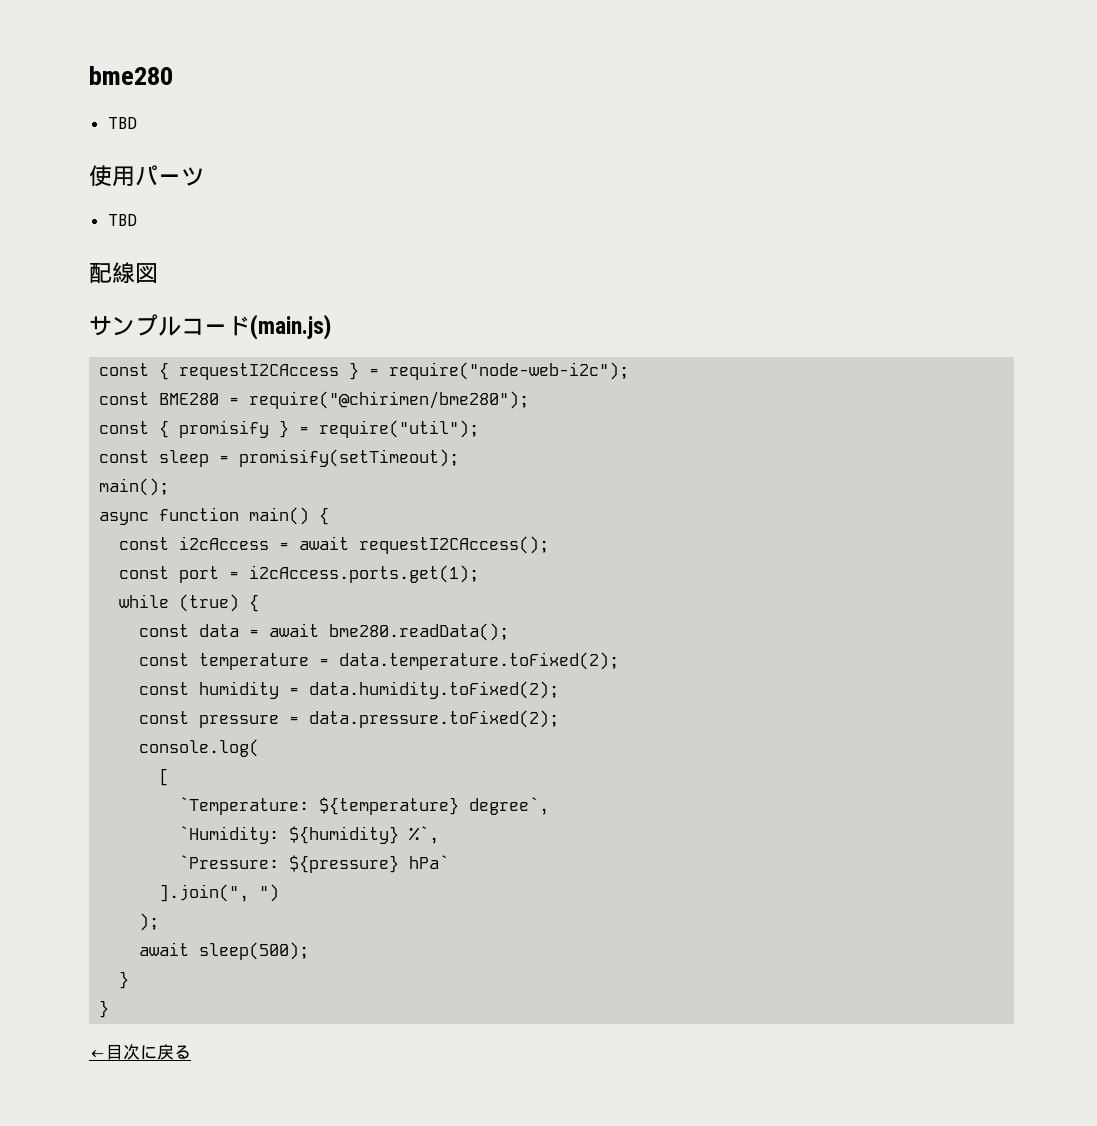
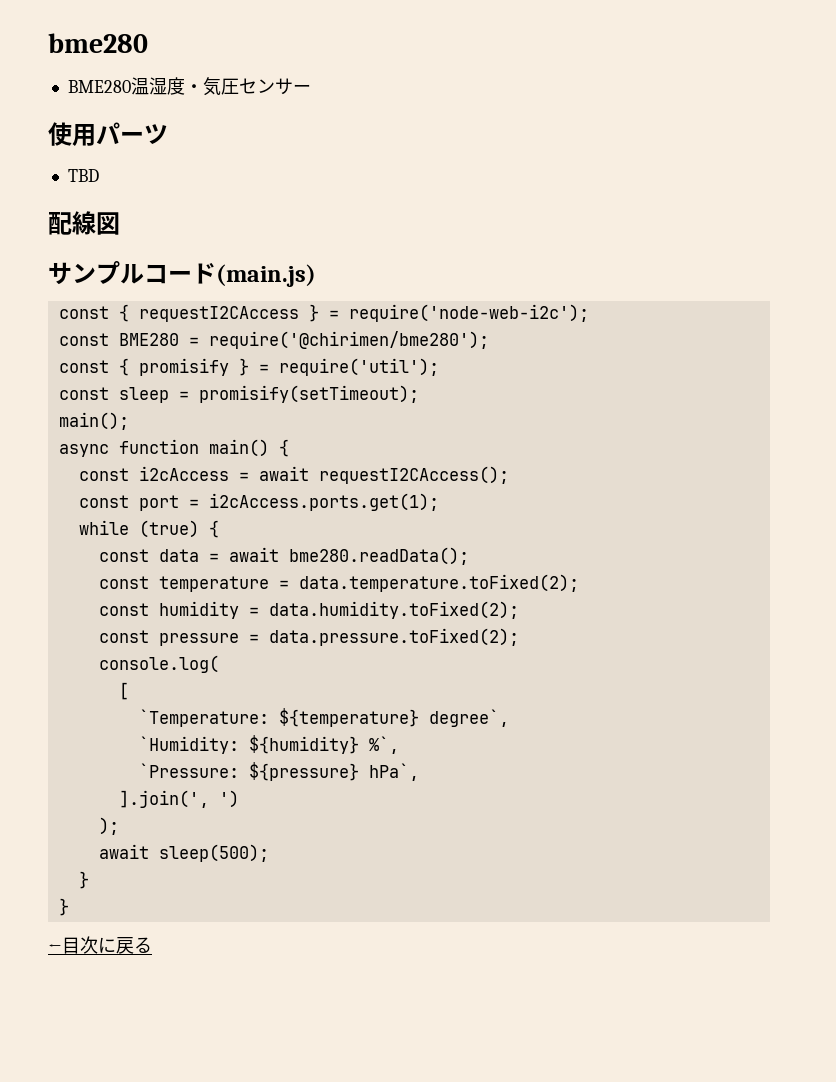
  bme280
- TBD
+ BME280温湿度・気圧センサー
- const { requestI2CAccess } = require("node-web-i2c");
+ const { requestI2CAccess } = require('node-web-i2c');
- const BME280 = require("@chirimen/bme280");
+ const BME280 = require('@chirimen/bme280');
- const { promisify } = require("util");
+ const { promisify } = require('util');
- `Pressure: ${pressure} hPa`
- ].join(", ")
+ `Pressure: ${pressure} hPa`,
+ ].join(', ')

